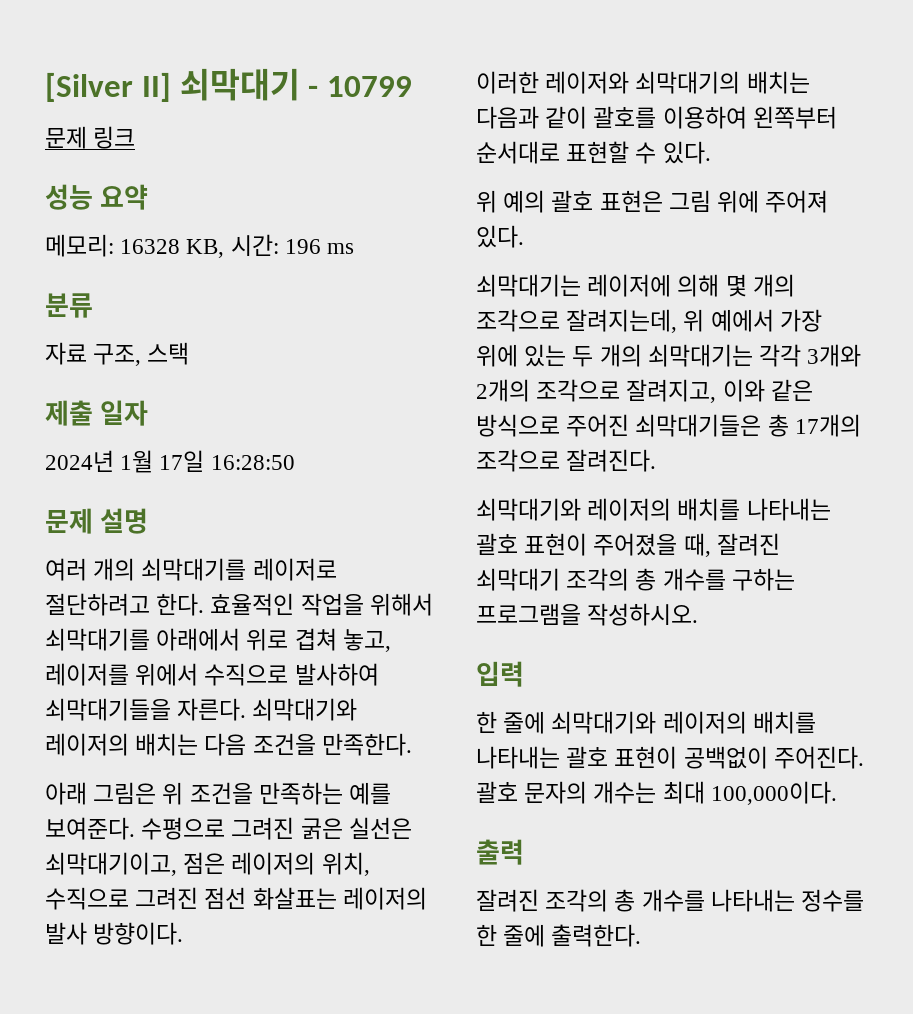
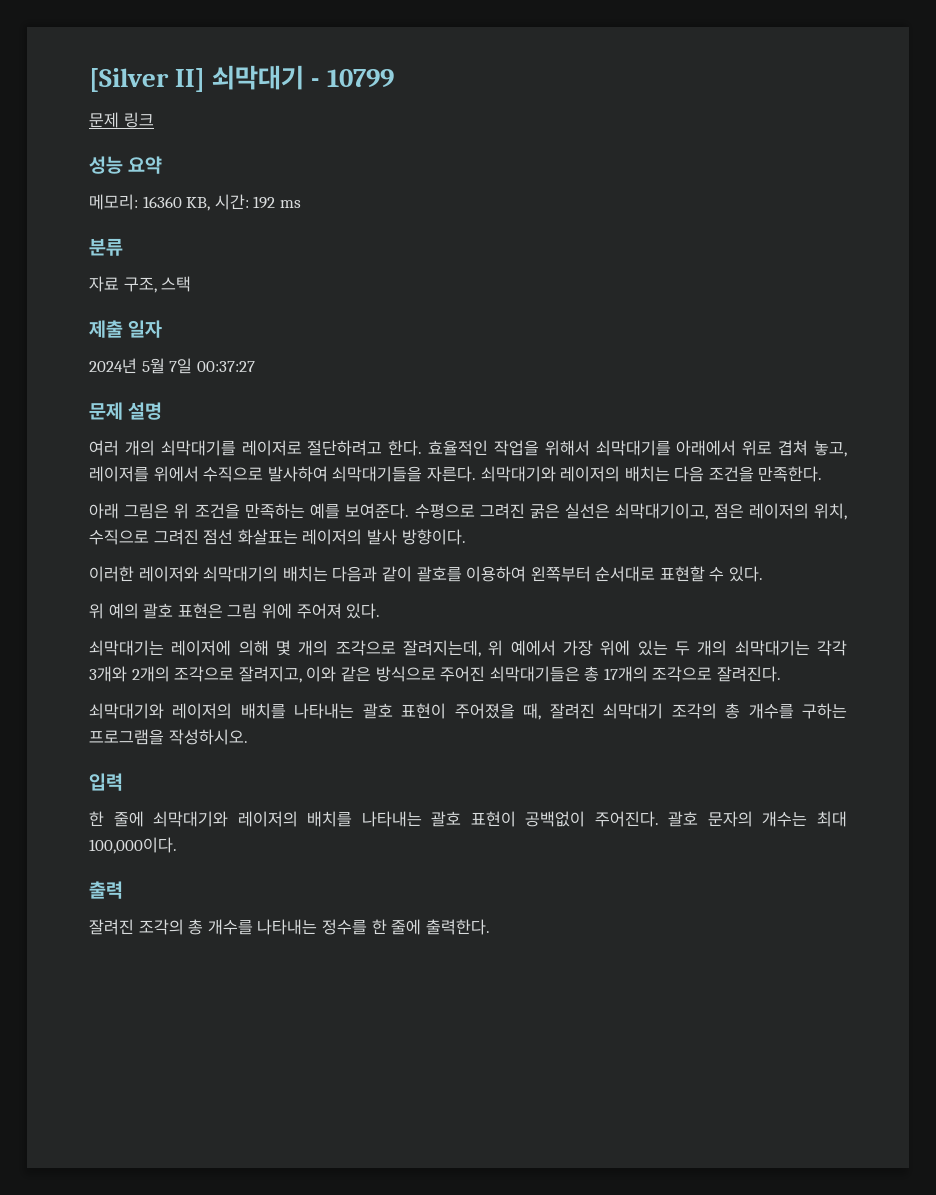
- 메모리: 16328 KB, 시간: 196 ms
+ 메모리: 16360 KB, 시간: 192 ms
- 2024년 1월 17일 16:28:50
+ 2024년 5월 7일 00:37:27

